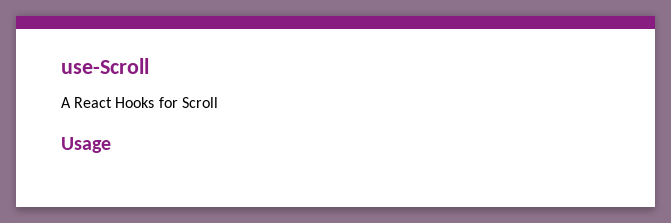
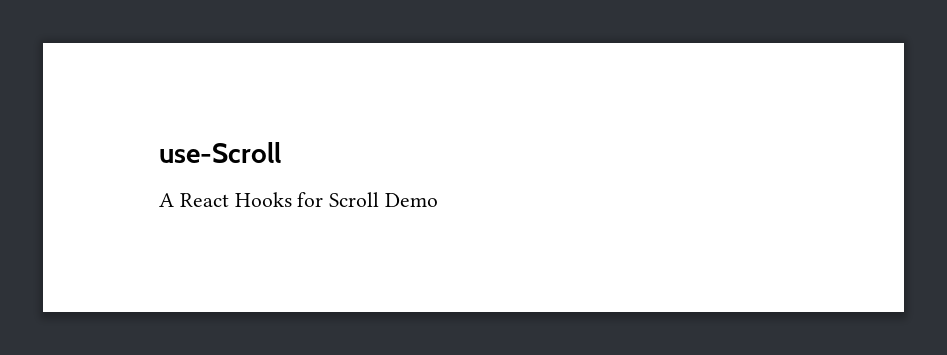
- A React Hooks for Scroll
- Usage
+ A React Hooks for Scroll Demo

